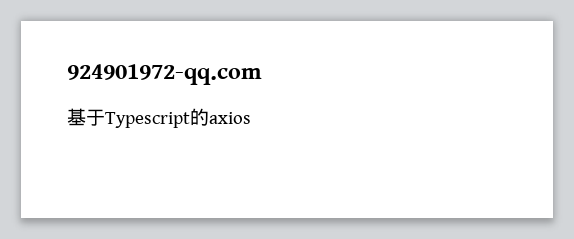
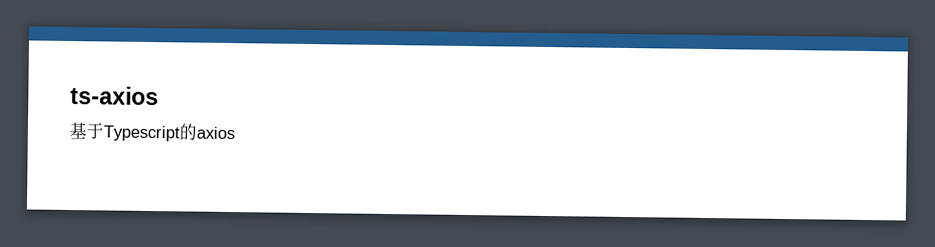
- 924901972-qq.com
+ ts-axios

